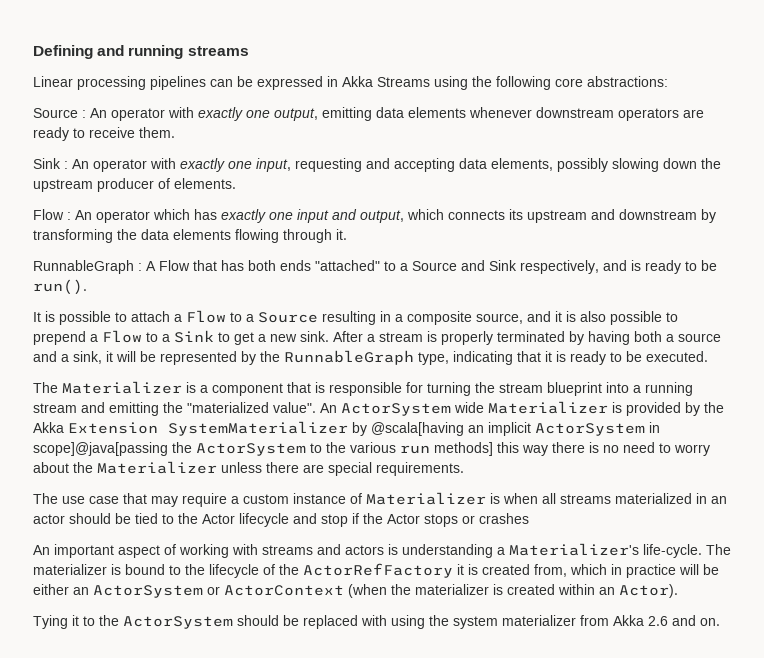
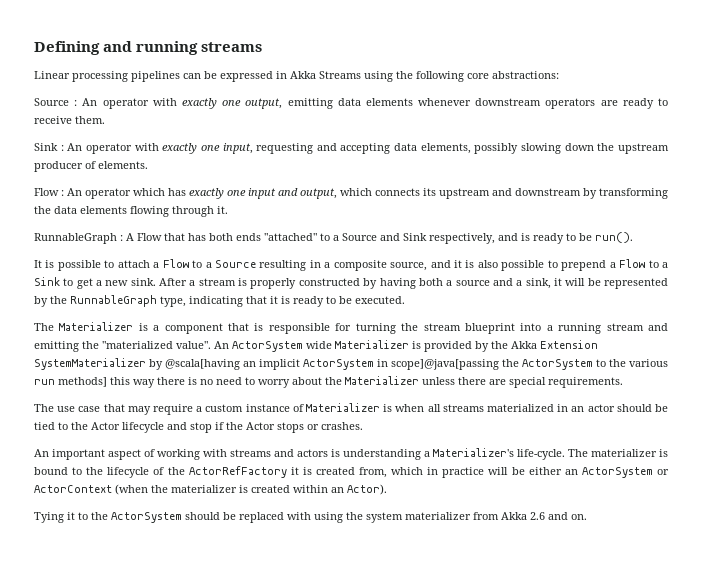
- After a stream is properly terminated by having both a source and a sink, it will be represented by the RunnableGraph type, indicating that it is ready to be executed.
+ After a stream is properly constructed by having both a source and a sink, it will be represented by the RunnableGraph type, indicating that it is ready to be executed.
- The use case that may require a custom instance of Materializer is when all streams materialized in an actor should be tied to the Actor lifecycle and stop if the Actor stops or crashes
+ The use case that may require a custom instance of Materializer is when all streams materialized in an actor should be tied to the Actor lifecycle and stop if the Actor stops or crashes.

